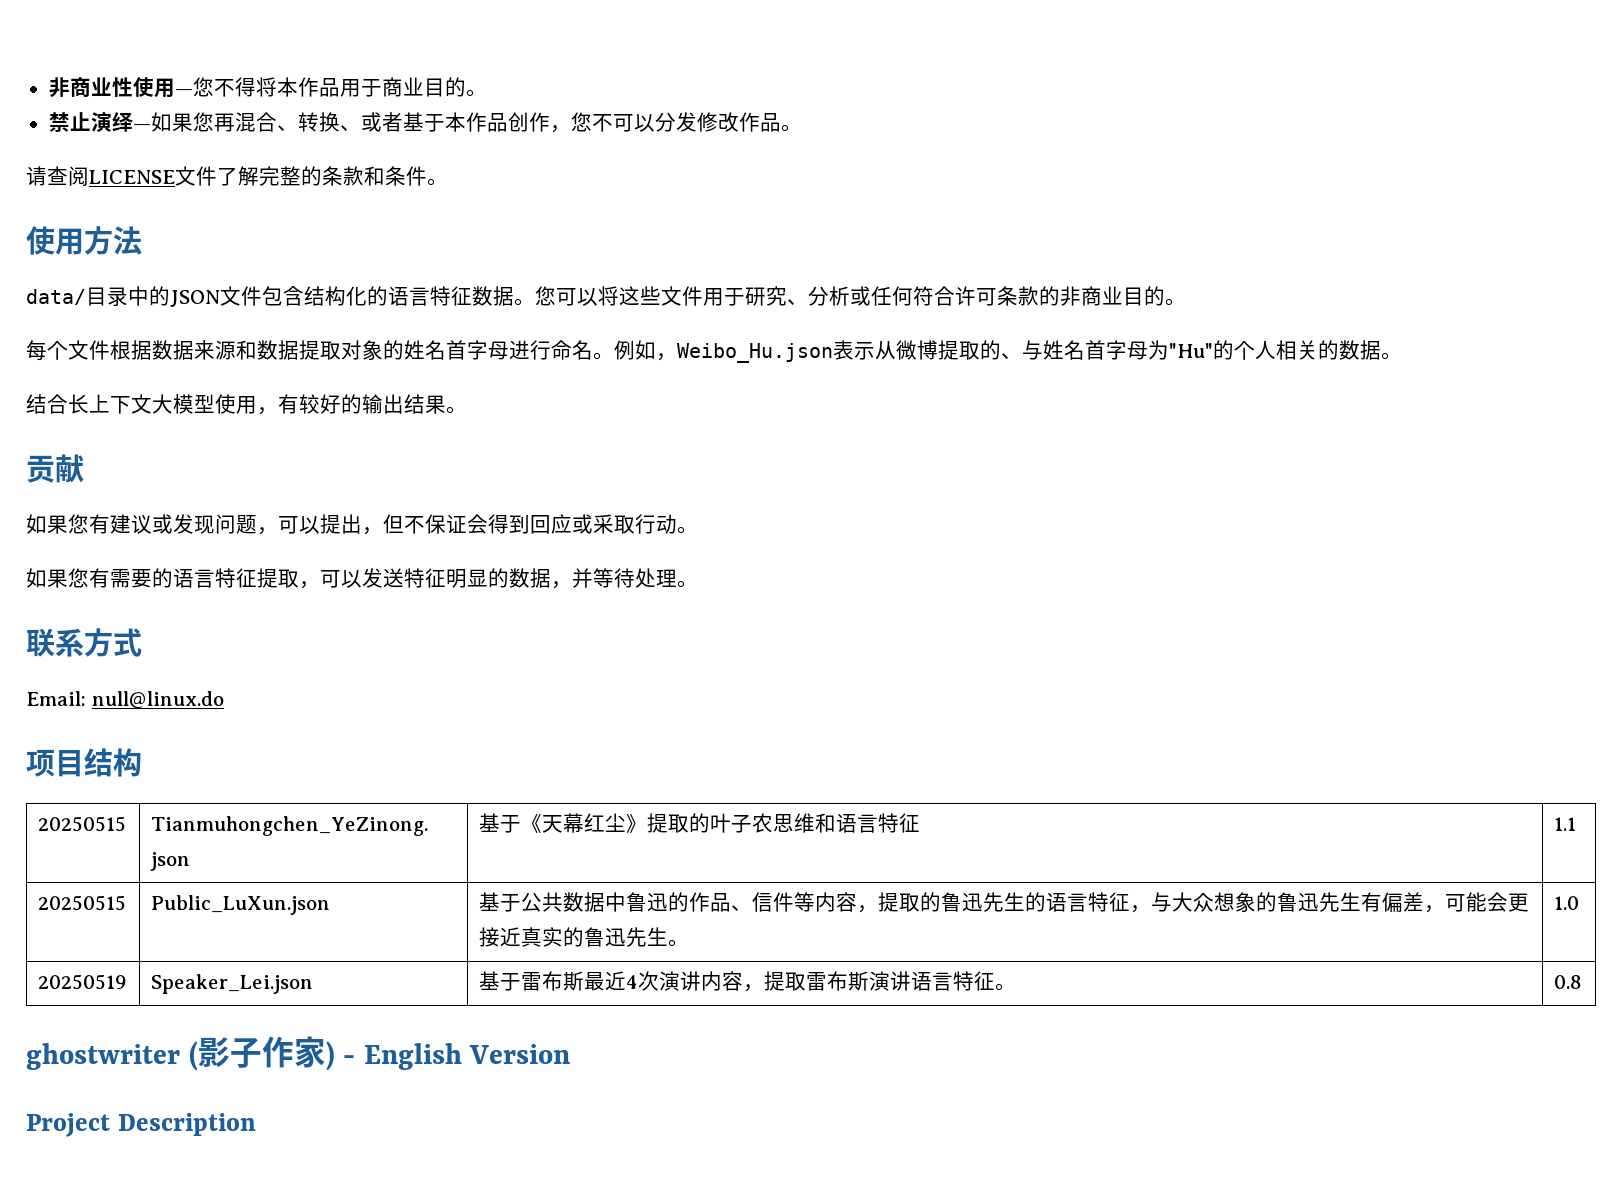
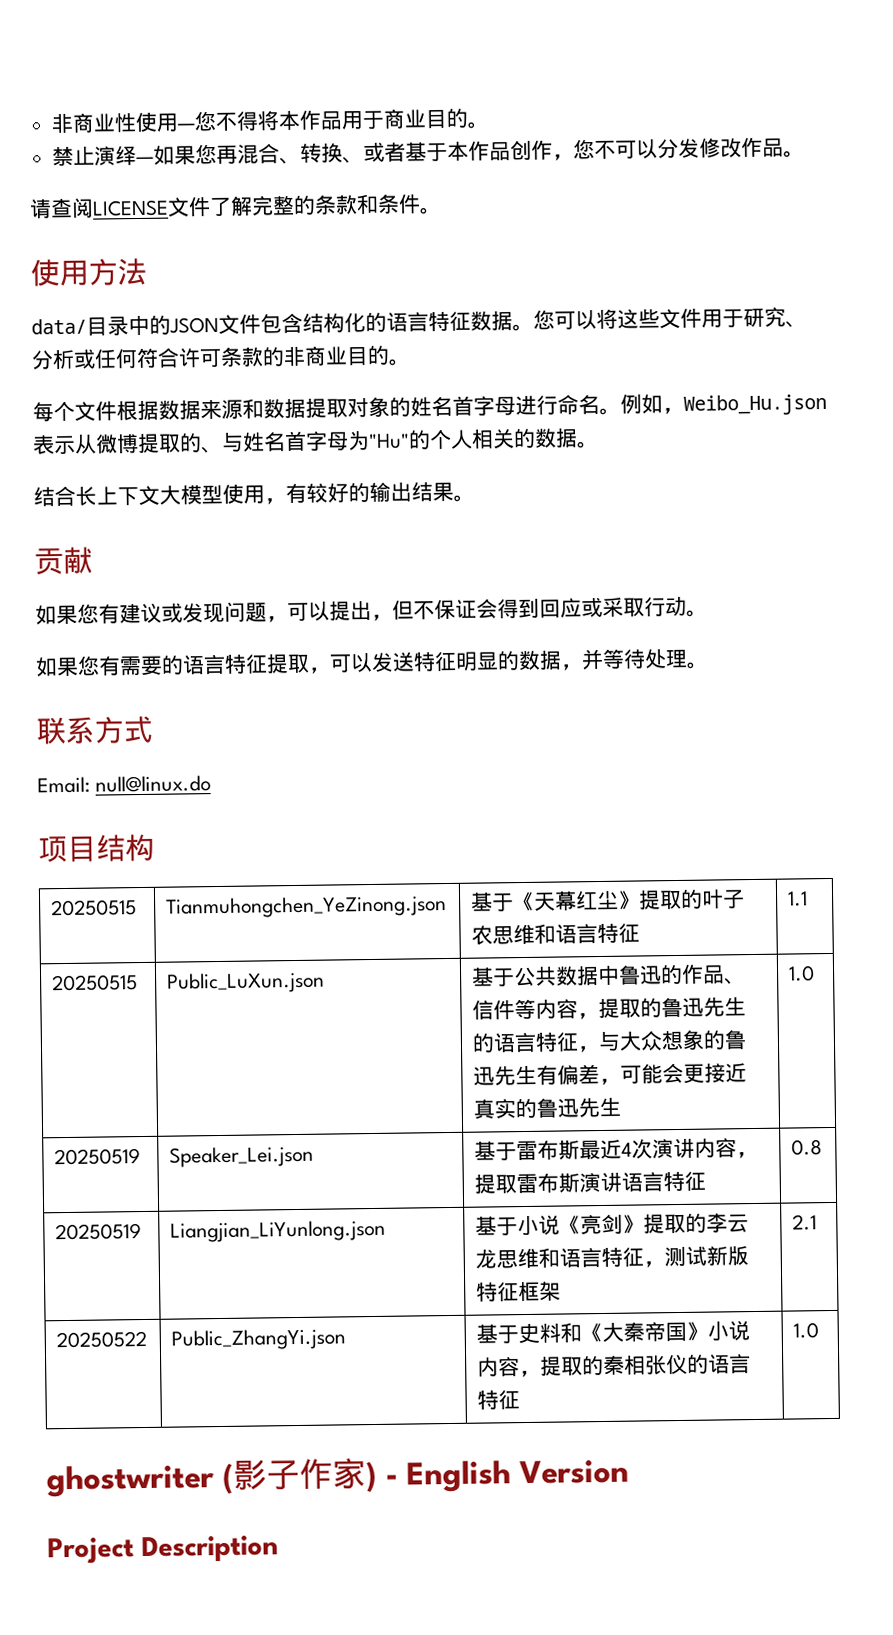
- 20250515 | Public_LuXun.json | 基于公共数据中鲁迅的作品、信件等内容，提取的鲁迅先生的语言特征，与大众想象的鲁迅先生有偏差，可能会更接近真实的鲁迅先生。 | 1.0
+ 20250515 | Public_LuXun.json | 基于公共数据中鲁迅的作品、信件等内容，提取的鲁迅先生的语言特征，与大众想象的鲁迅先生有偏差，可能会更接近真实的鲁迅先生 | 1.0
- 20250519 | Speaker_Lei.json | 基于雷布斯最近4次演讲内容，提取雷布斯演讲语言特征。 | 0.8
+ 20250519 | Speaker_Lei.json | 基于雷布斯最近4次演讲内容，提取雷布斯演讲语言特征 | 0.8
+ 20250519 | Liangjian_LiYunlong.json | 基于小说《亮剑》提取的李云龙思维和语言特征，测试新版特征框架 | 2.1
+ 20250522 | Public_ZhangYi.json | 基于史料和《大秦帝国》小说内容，提取的秦相张仪的语言特征 | 1.0

